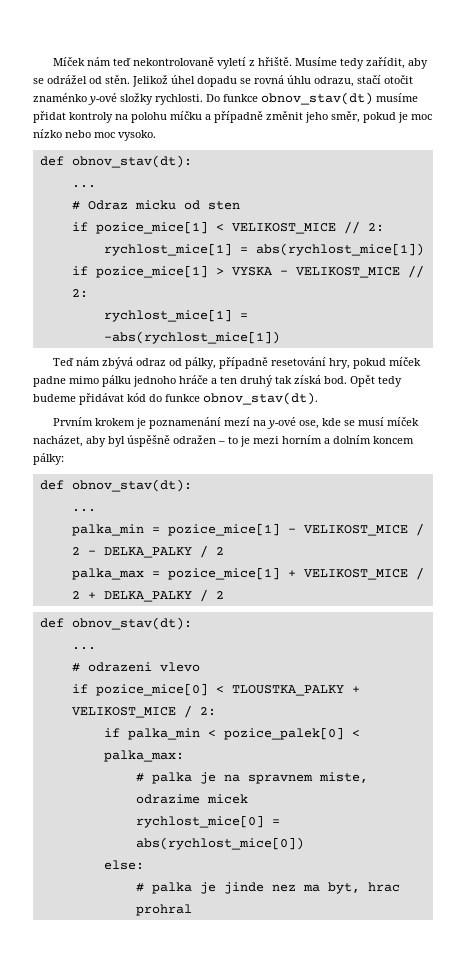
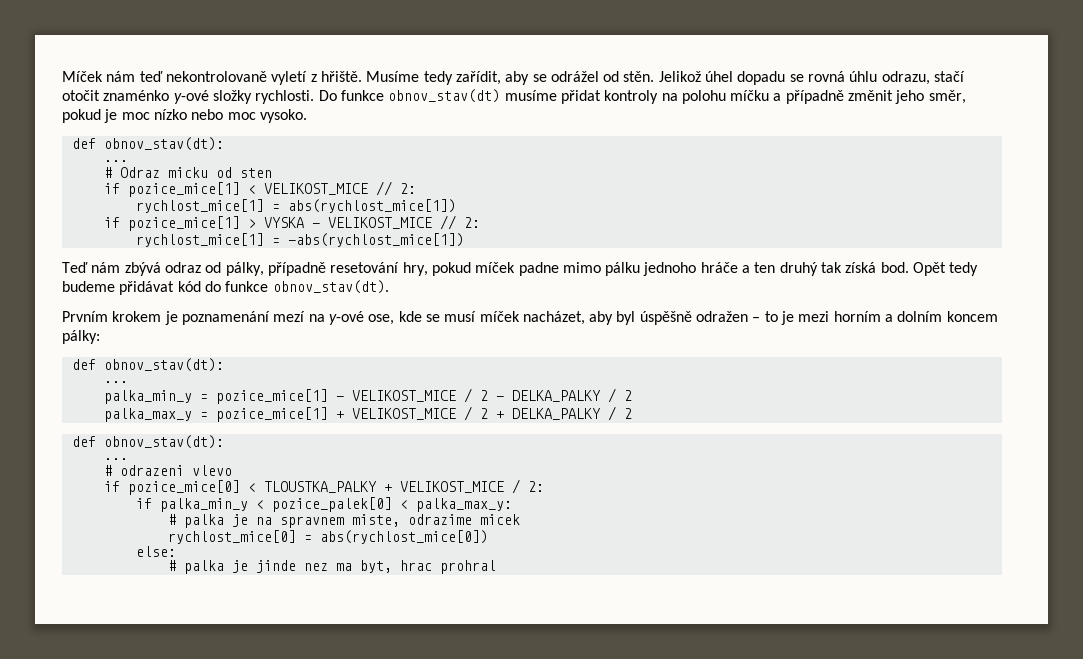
- palka_min = pozice_mice[1] - VELIKOST_MICE / 2 - DELKA_PALKY / 2
+ palka_min_y = pozice_mice[1] - VELIKOST_MICE / 2 - DELKA_PALKY / 2
- palka_max = pozice_mice[1] + VELIKOST_MICE / 2 + DELKA_PALKY / 2
+ palka_max_y = pozice_mice[1] + VELIKOST_MICE / 2 + DELKA_PALKY / 2
- if palka_min < pozice_palek[0] < palka_max:
+ if palka_min_y < pozice_palek[0] < palka_max_y:

